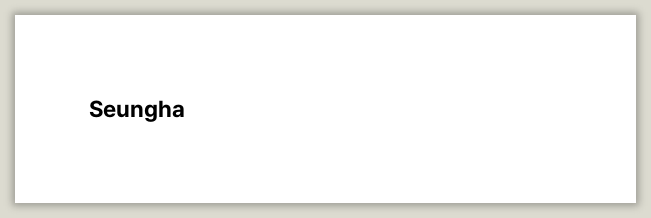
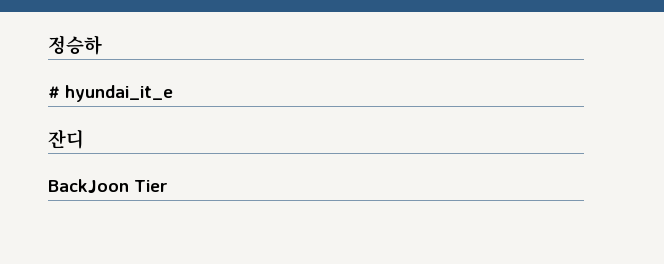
- Seungha
+ 정승하
+ # hyundai_it_e
+ 잔디
+ BackJoon Tier

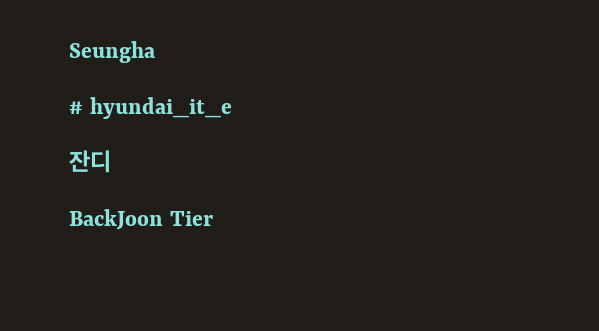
- 정승하
+ Seungha

